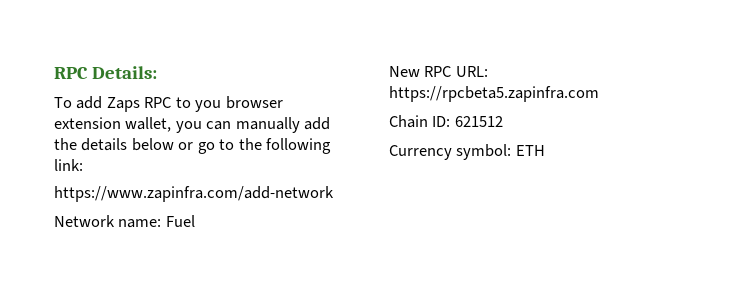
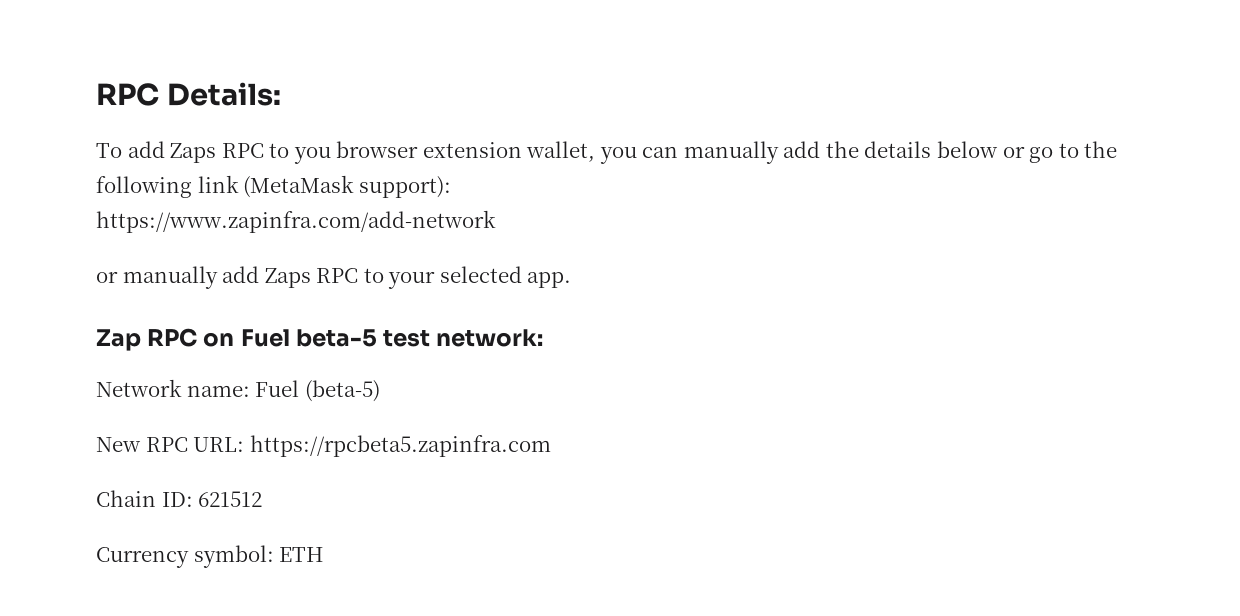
- To add Zaps RPC to you browser extension wallet, you can manually add the details below or go to the following link:
+ To add Zaps RPC to you browser extension wallet, you can manually add the details below or go to the following link (MetaMask support):
  https://www.zapinfra.com/add-network
+ or manually add Zaps RPC to your selected app.
+ Zap RPC on Fuel beta-5 test network:
- Network name: Fuel
+ Network name: Fuel (beta-5)

